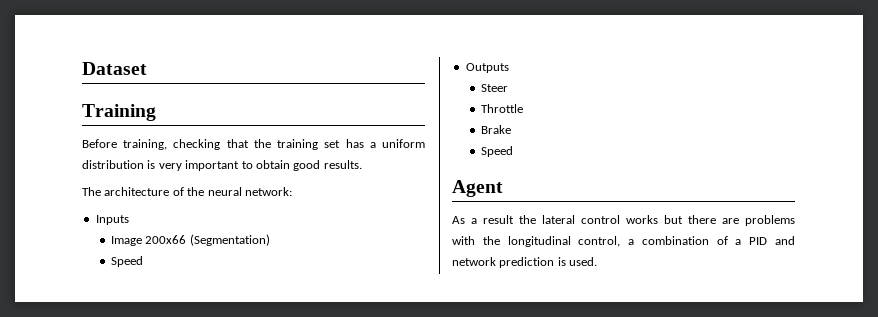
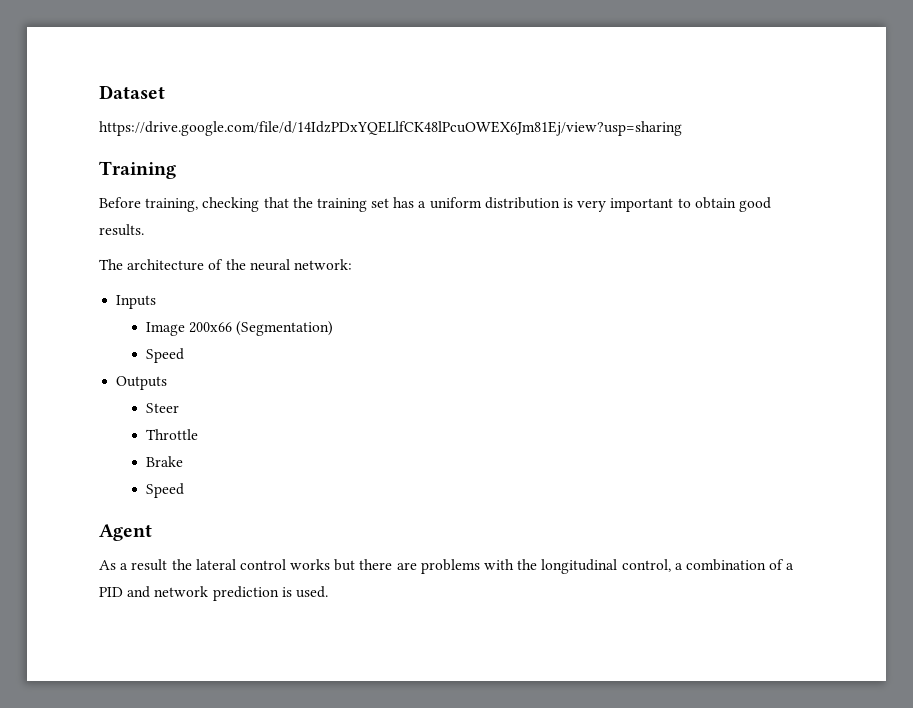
+ https://drive.google.com/file/d/14IdzPDxYQELlfCK48lPcuOWEX6Jm81Ej/view?usp=sharing

